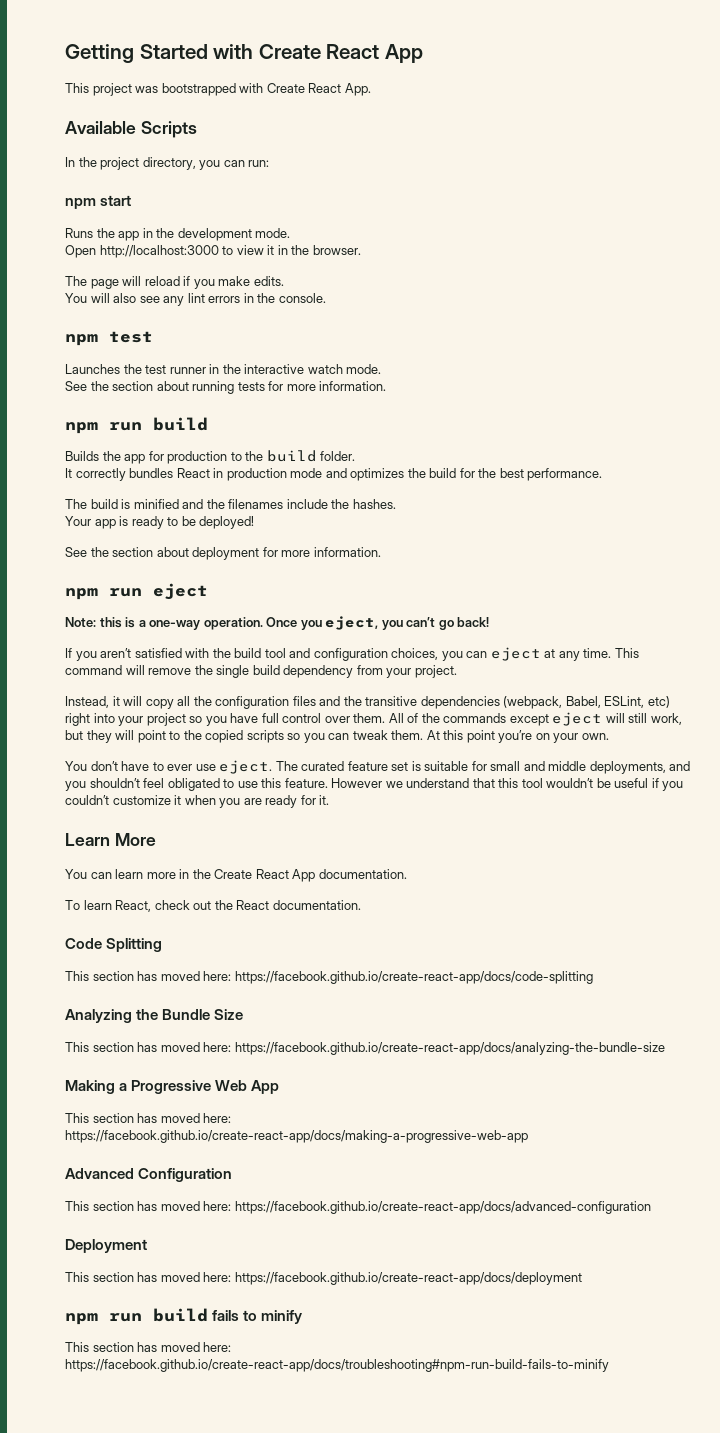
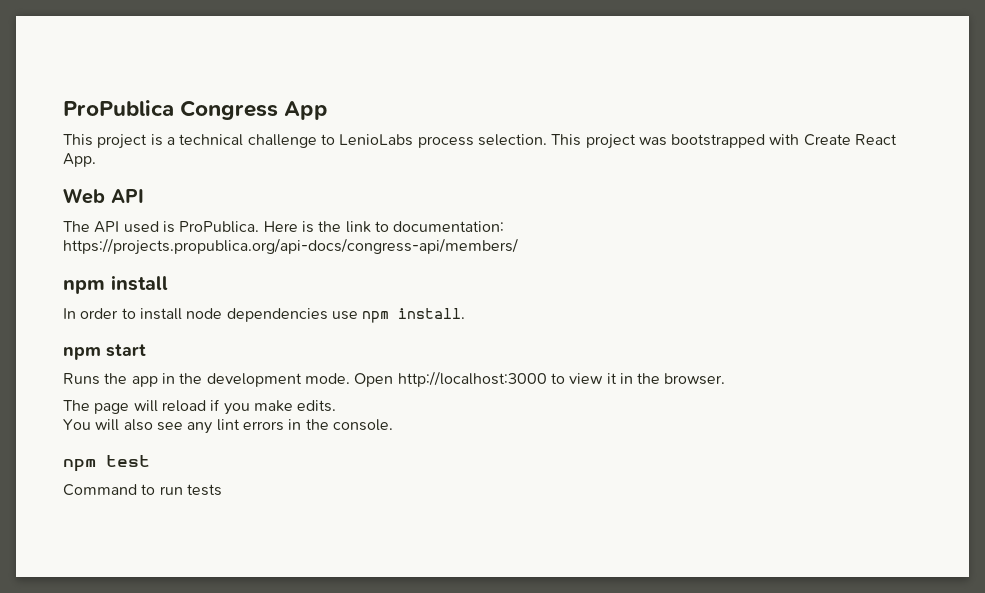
- Getting Started with Create React App
- This project was bootstrapped with Create React App.
+ ProPublica Congress App
+ This project is a technical challenge to LenioLabs process selection. This project was bootstrapped with Create React App.
- Available Scripts
- In the project directory, you can run:
+ Web API
+ The API used is ProPublica. Here is the link to documentation: https://projects.propublica.org/api-docs/congress-api/members/
+ npm install
+ In order to install node dependencies use npm install.
- Runs the app in the development mode.
- Open http://localhost:3000 to view it in the browser.
+ Runs the app in the development mode. Open http://localhost:3000 to view it in the browser.
- Launches the test runner in the interactive watch mode.
- See the section about running tests for more information.
- npm run build
- Builds the app for production to the build folder.
- It correctly bundles React in production mode and optimizes the build for the best performance.
- The build is minified and the filenames include the hashes.
- Your app is ready to be deployed!
- See the section about deployment for more information.
- npm run eject
- Note: this is a one-way operation. Once you eject, you can’t go back!
- If you aren’t satisfied with the build tool and configuration choices, you can eject at any time. This command will remove the single build dependency from your project.
- Instead, it will copy all the configuration files and the transitive dependencies (webpack, Babel, ESLint, etc) right into your project so you have full control over them. All of the commands except eject will still work, but they will point to the copied scripts so you can tweak them. At this point you’re on your own.
- You don’t have to ever use eject. The curated feature set is suitable for small and middle deployments, and you shouldn’t feel obligated to use this feature. However we understand that this tool wouldn’t be useful if you couldn’t customize it when you are ready for it.
- Learn More
- You can learn more in the Create React App documentation.
- To learn React, check out the React documentation.
- Code Splitting
- This section has moved here: https://facebook.github.io/create-react-app/docs/code-splitting
- Analyzing the Bundle Size
- This section has moved here: https://facebook.github.io/create-react-app/docs/analyzing-the-bundle-size
- Making a Progressive Web App
- This section has moved here: https://facebook.github.io/create-react-app/docs/making-a-progressive-web-app
- Advanced Configuration
- This section has moved here: https://facebook.github.io/create-react-app/docs/advanced-configuration
- Deployment
- This section has moved here: https://facebook.github.io/create-react-app/docs/deployment
- npm run build fails to minify
- This section has moved here: https://facebook.github.io/create-react-app/docs/troubleshooting#npm-run-build-fails-to-minify
+ Command to run tests

